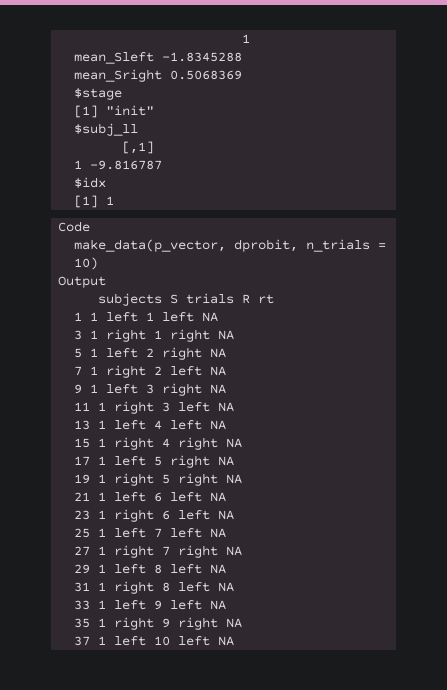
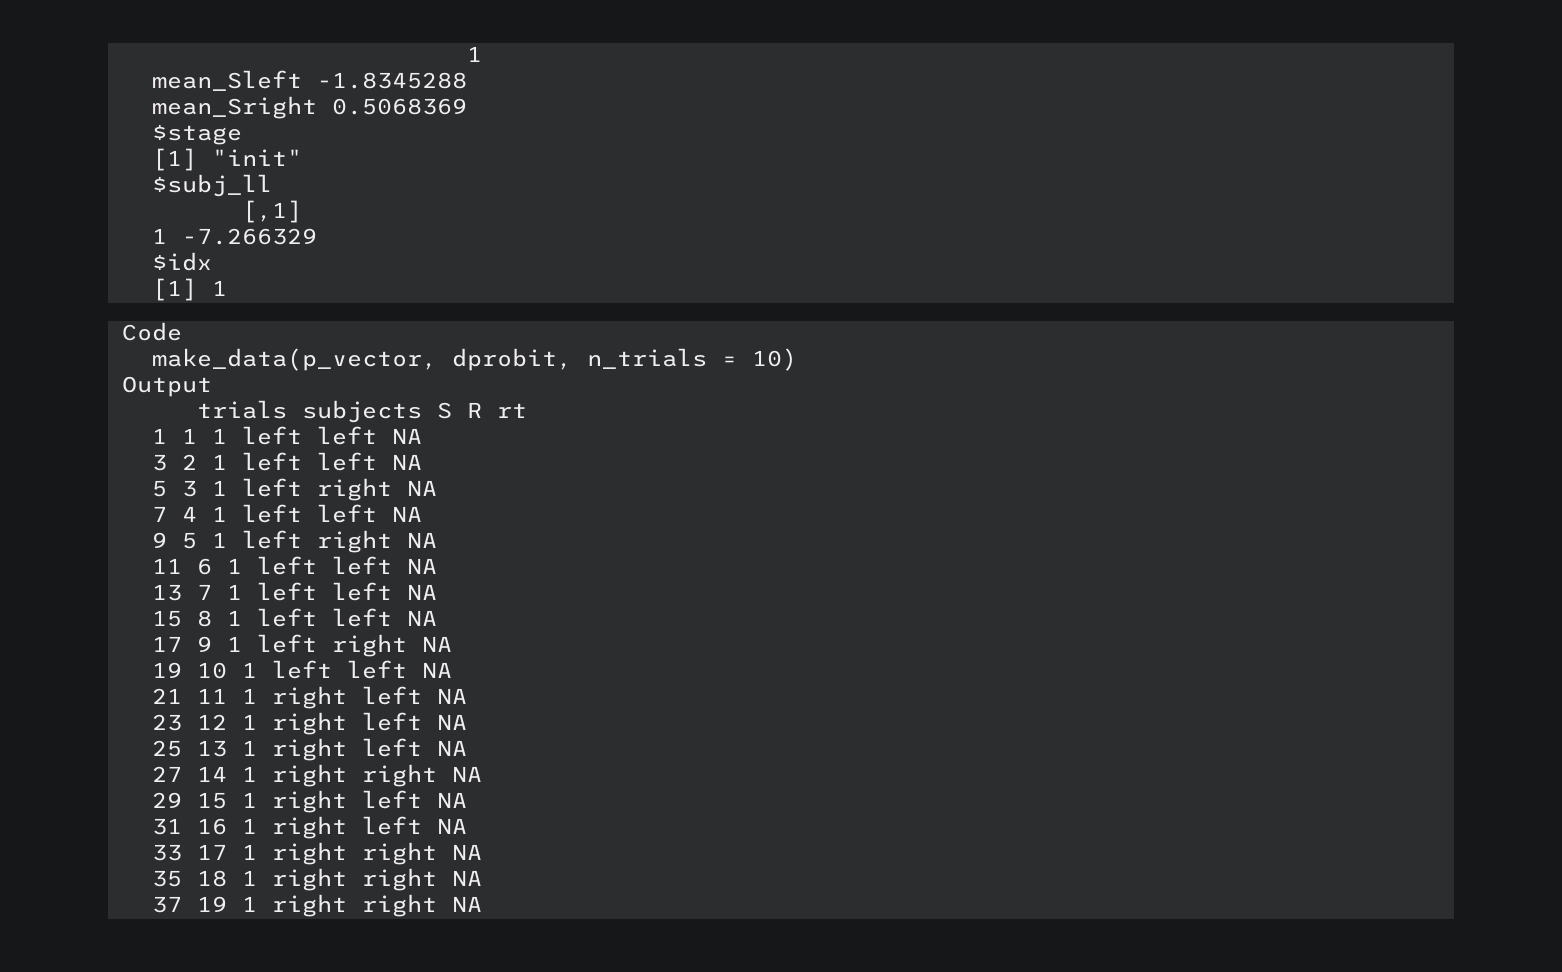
- 1 -9.816787
+ 1 -7.266329
- subjects S trials R rt
+ trials subjects S R rt
- 1 1 left 1 left NA
+ 1 1 1 left left NA
- 3 1 right 1 right NA
+ 3 2 1 left left NA
- 5 1 left 2 right NA
+ 5 3 1 left right NA
- 7 1 right 2 left NA
+ 7 4 1 left left NA
- 9 1 left 3 right NA
+ 9 5 1 left right NA
- 11 1 right 3 left NA
+ 11 6 1 left left NA
- 13 1 left 4 left NA
+ 13 7 1 left left NA
- 15 1 right 4 right NA
+ 15 8 1 left left NA
- 17 1 left 5 right NA
+ 17 9 1 left right NA
- 19 1 right 5 right NA
+ 19 10 1 left left NA
- 21 1 left 6 left NA
+ 21 11 1 right left NA
- 23 1 right 6 left NA
+ 23 12 1 right left NA
- 25 1 left 7 left NA
+ 25 13 1 right left NA
- 27 1 right 7 right NA
+ 27 14 1 right right NA
- 29 1 left 8 left NA
+ 29 15 1 right left NA
- 31 1 right 8 left NA
+ 31 16 1 right left NA
- 33 1 left 9 left NA
+ 33 17 1 right right NA
- 35 1 right 9 right NA
+ 35 18 1 right right NA
- 37 1 left 10 left NA
+ 37 19 1 right right NA

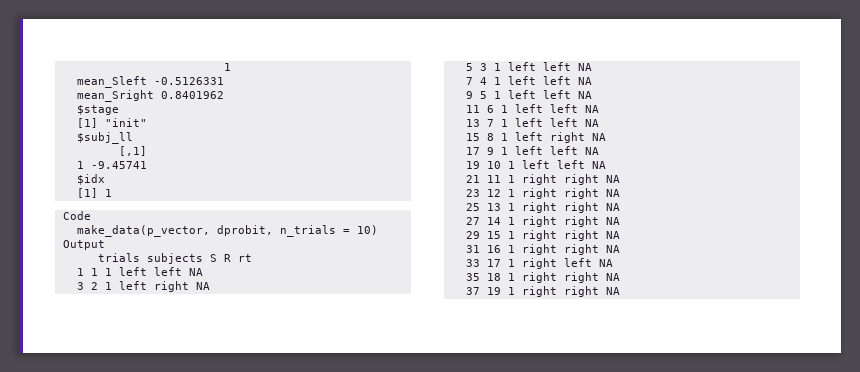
- mean_Sleft -1.8345288
+ mean_Sleft -0.5126331
- mean_Sright 0.5068369
+ mean_Sright 0.8401962
- 1 -7.266329
+ 1 -9.45741
- 3 2 1 left left NA
+ 3 2 1 left right NA
- 5 3 1 left right NA
+ 5 3 1 left left NA
- 9 5 1 left right NA
+ 9 5 1 left left NA
- 15 8 1 left left NA
+ 15 8 1 left right NA
- 17 9 1 left right NA
+ 17 9 1 left left NA
- 21 11 1 right left NA
+ 21 11 1 right right NA
- 23 12 1 right left NA
+ 23 12 1 right right NA
- 25 13 1 right left NA
+ 25 13 1 right right NA
- 29 15 1 right left NA
+ 29 15 1 right right NA
- 31 16 1 right left NA
+ 31 16 1 right right NA
- 33 17 1 right right NA
+ 33 17 1 right left NA

